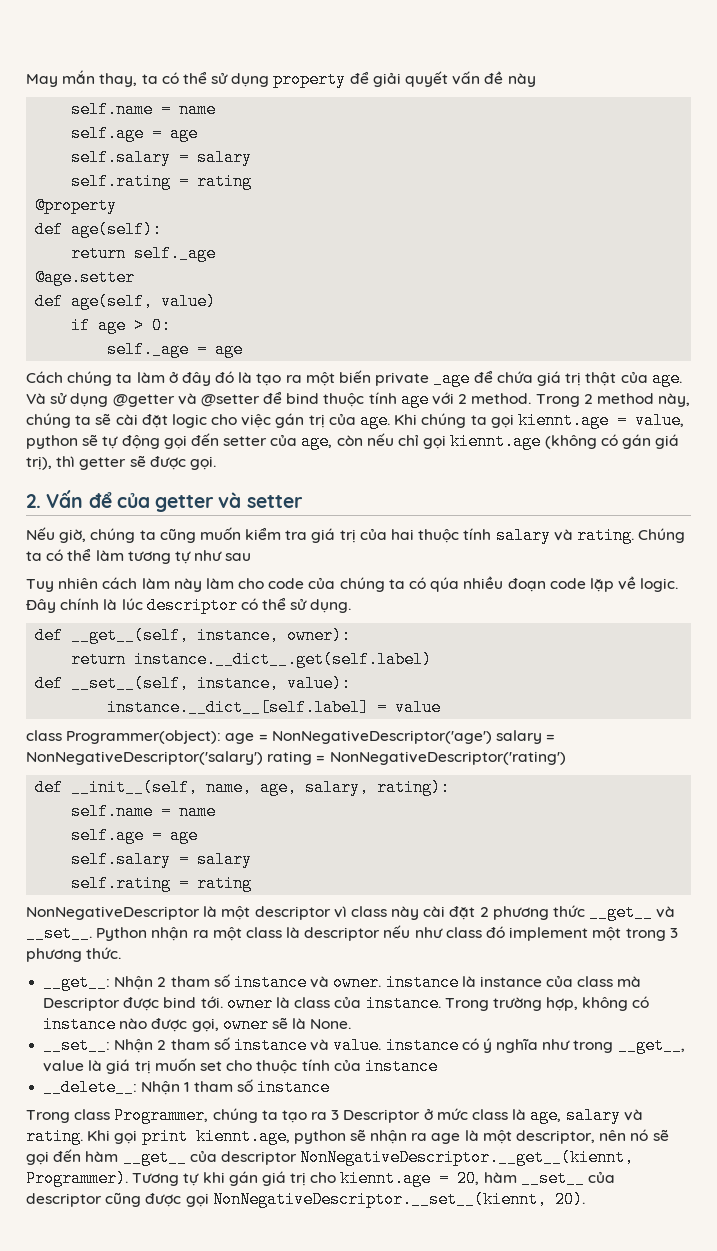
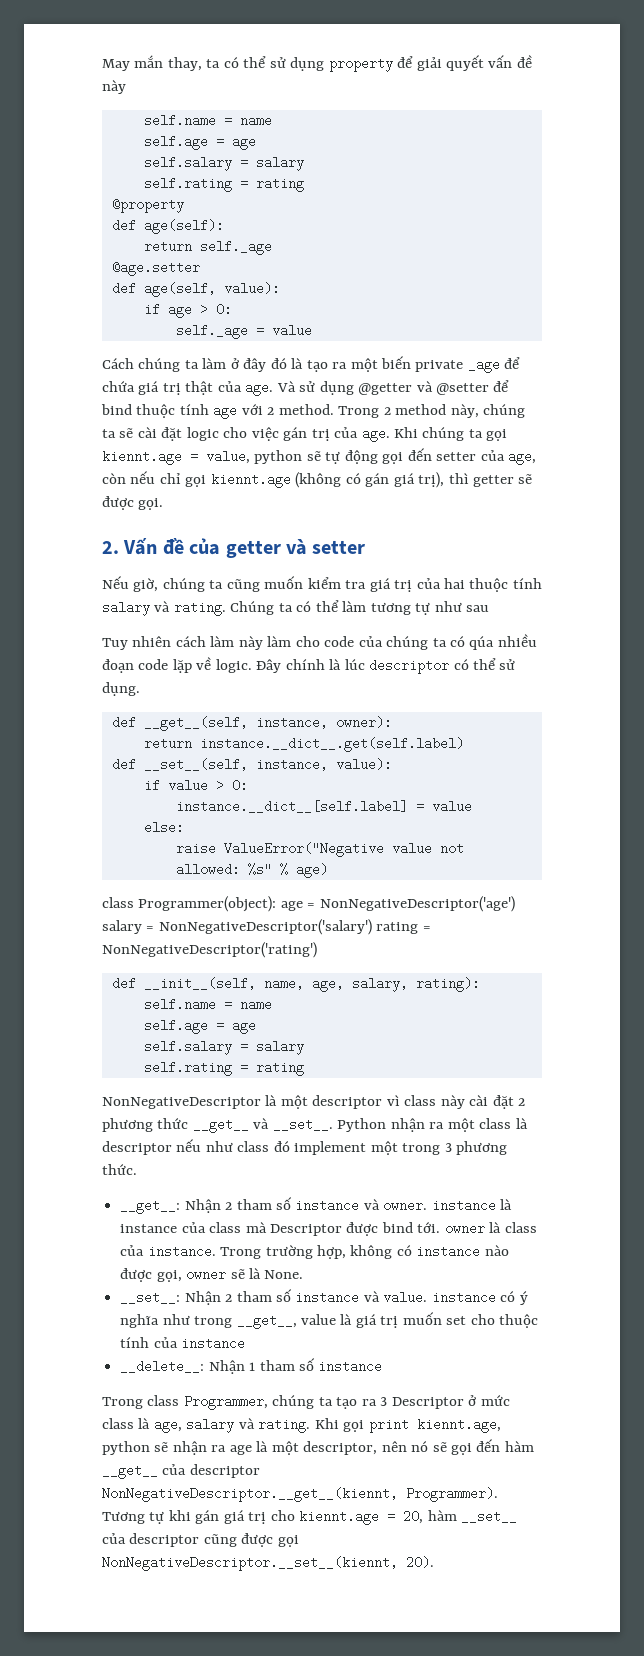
- def age(self, value)
+ def age(self, value):
- self._age = age
+ self._age = value
- 2. Vấn để của getter và setter
+ 2. Vấn đề của getter và setter
+ if value > 0:
+ else:
+ raise ValueError("Negative value not allowed: %s" % age)

